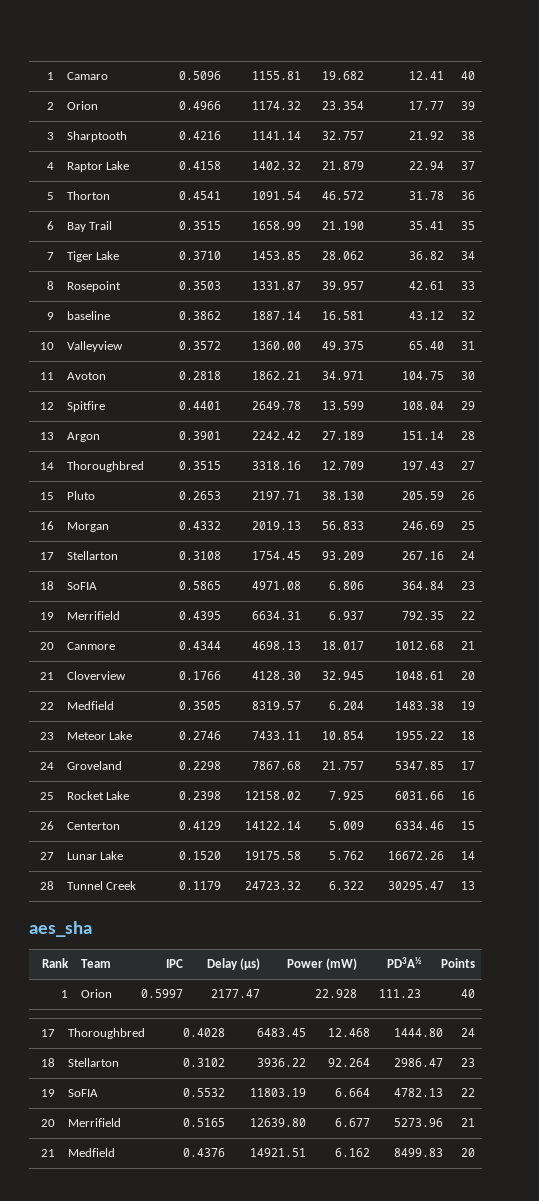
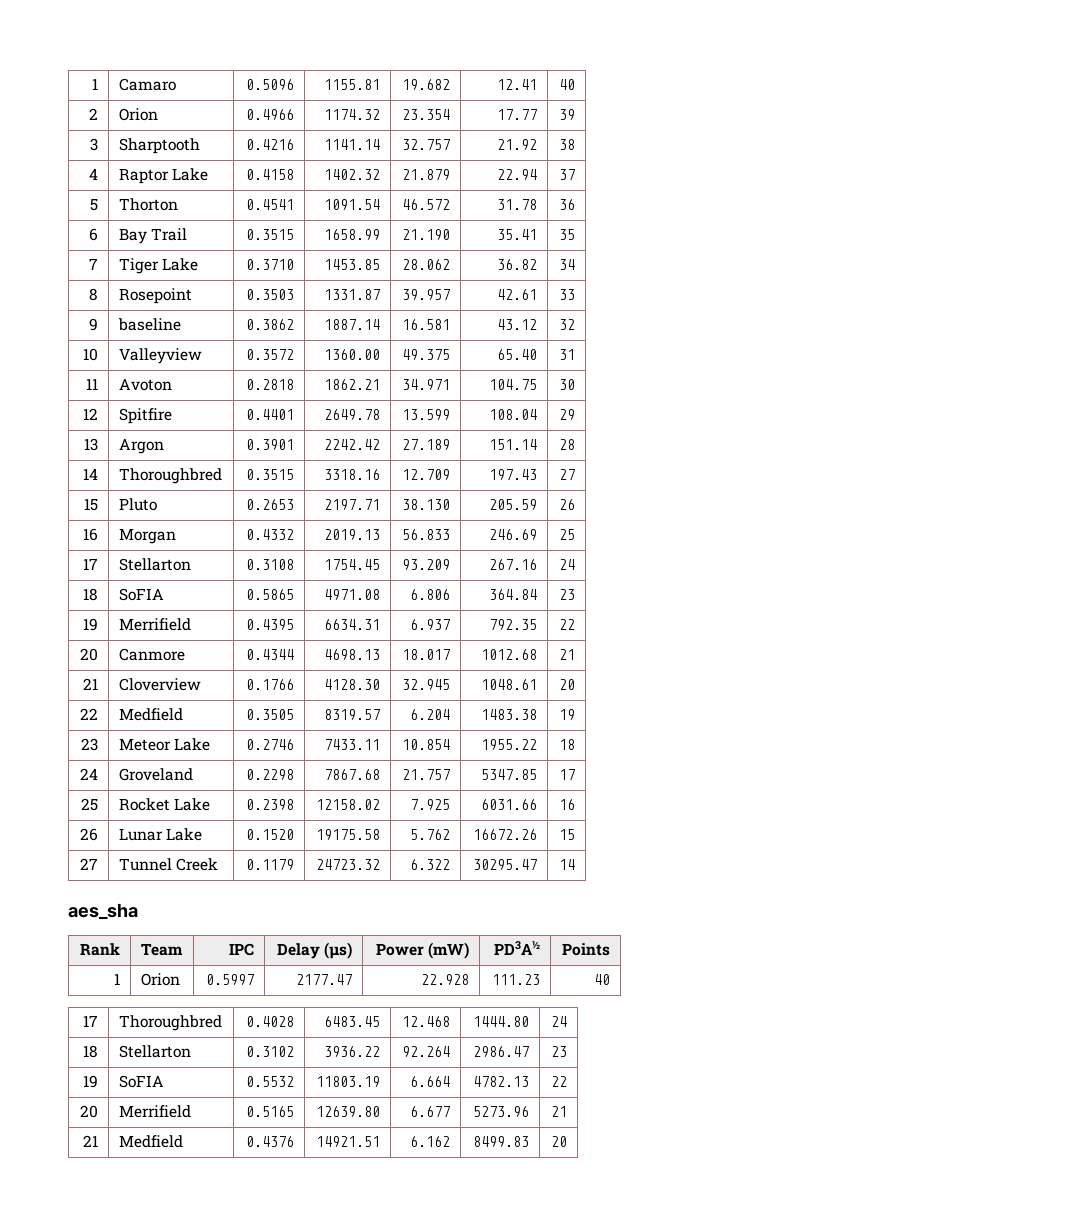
- 26 | Centerton | 0.4129 | 14122.14 | 5.009 | 6334.46 | 15
- 27 | Lunar Lake | 0.1520 | 19175.58 | 5.762 | 16672.26 | 14
- 28 | Tunnel Creek | 0.1179 | 24723.32 | 6.322 | 30295.47 | 13
+ 26 | Lunar Lake | 0.1520 | 19175.58 | 5.762 | 16672.26 | 15
+ 27 | Tunnel Creek | 0.1179 | 24723.32 | 6.322 | 30295.47 | 14

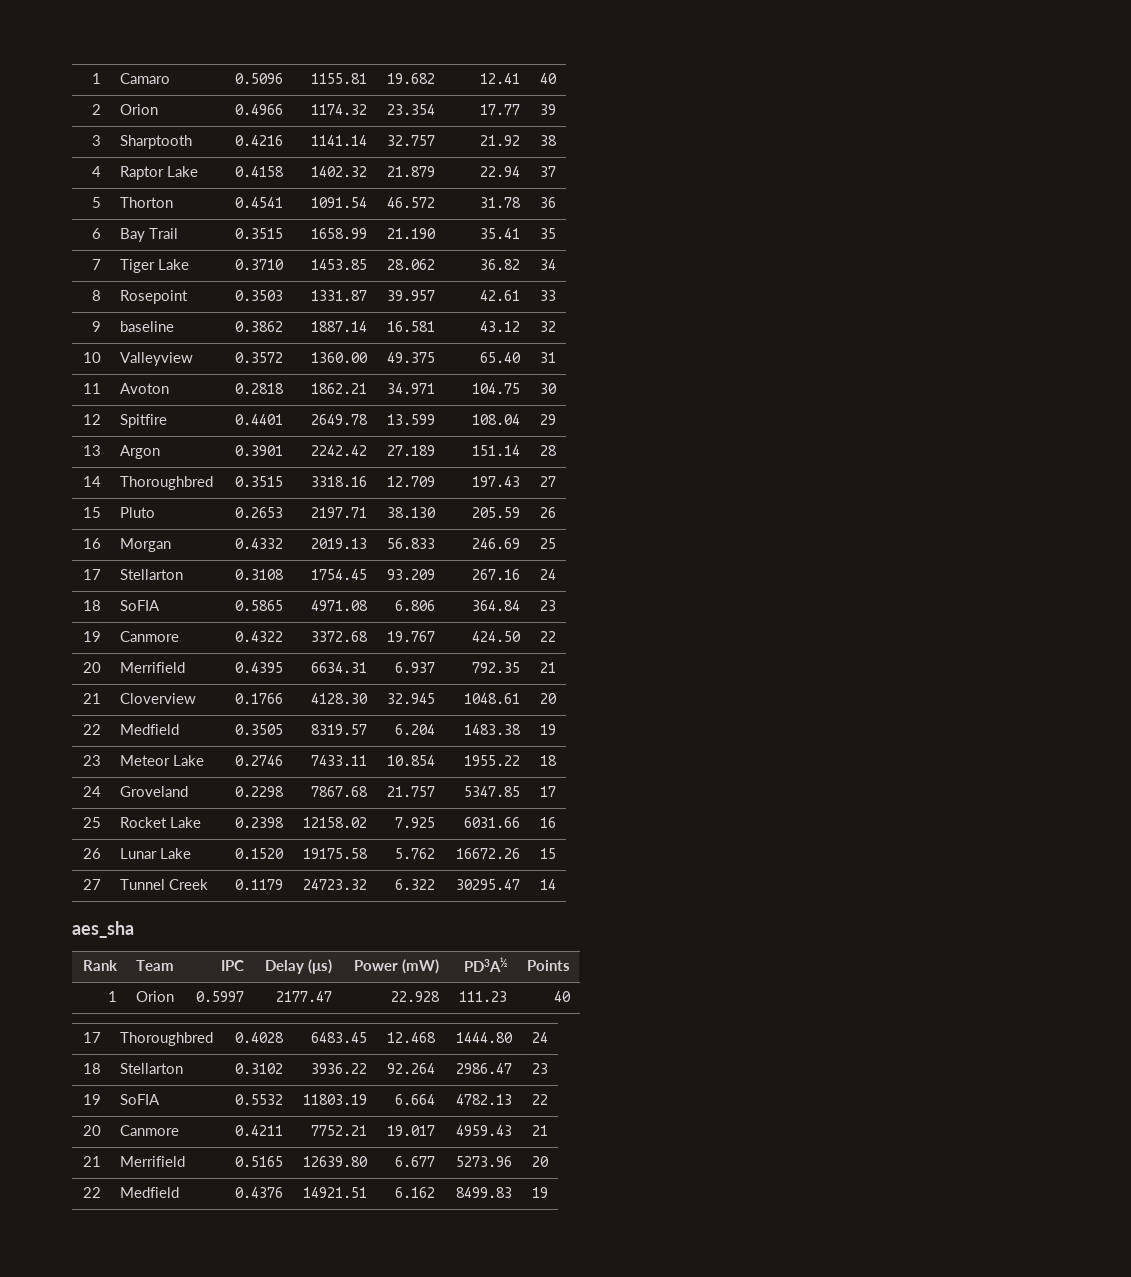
- 19 | Merrifield | 0.4395 | 6634.31 | 6.937 | 792.35 | 22
- 20 | Canmore | 0.4344 | 4698.13 | 18.017 | 1012.68 | 21
+ 19 | Canmore | 0.4322 | 3372.68 | 19.767 | 424.50 | 22
+ 20 | Merrifield | 0.4395 | 6634.31 | 6.937 | 792.35 | 21
- 20 | Merrifield | 0.5165 | 12639.80 | 6.677 | 5273.96 | 21
- 21 | Medfield | 0.4376 | 14921.51 | 6.162 | 8499.83 | 20
+ 20 | Canmore | 0.4211 | 7752.21 | 19.017 | 4959.43 | 21
+ 21 | Merrifield | 0.5165 | 12639.80 | 6.677 | 5273.96 | 20
+ 22 | Medfield | 0.4376 | 14921.51 | 6.162 | 8499.83 | 19

